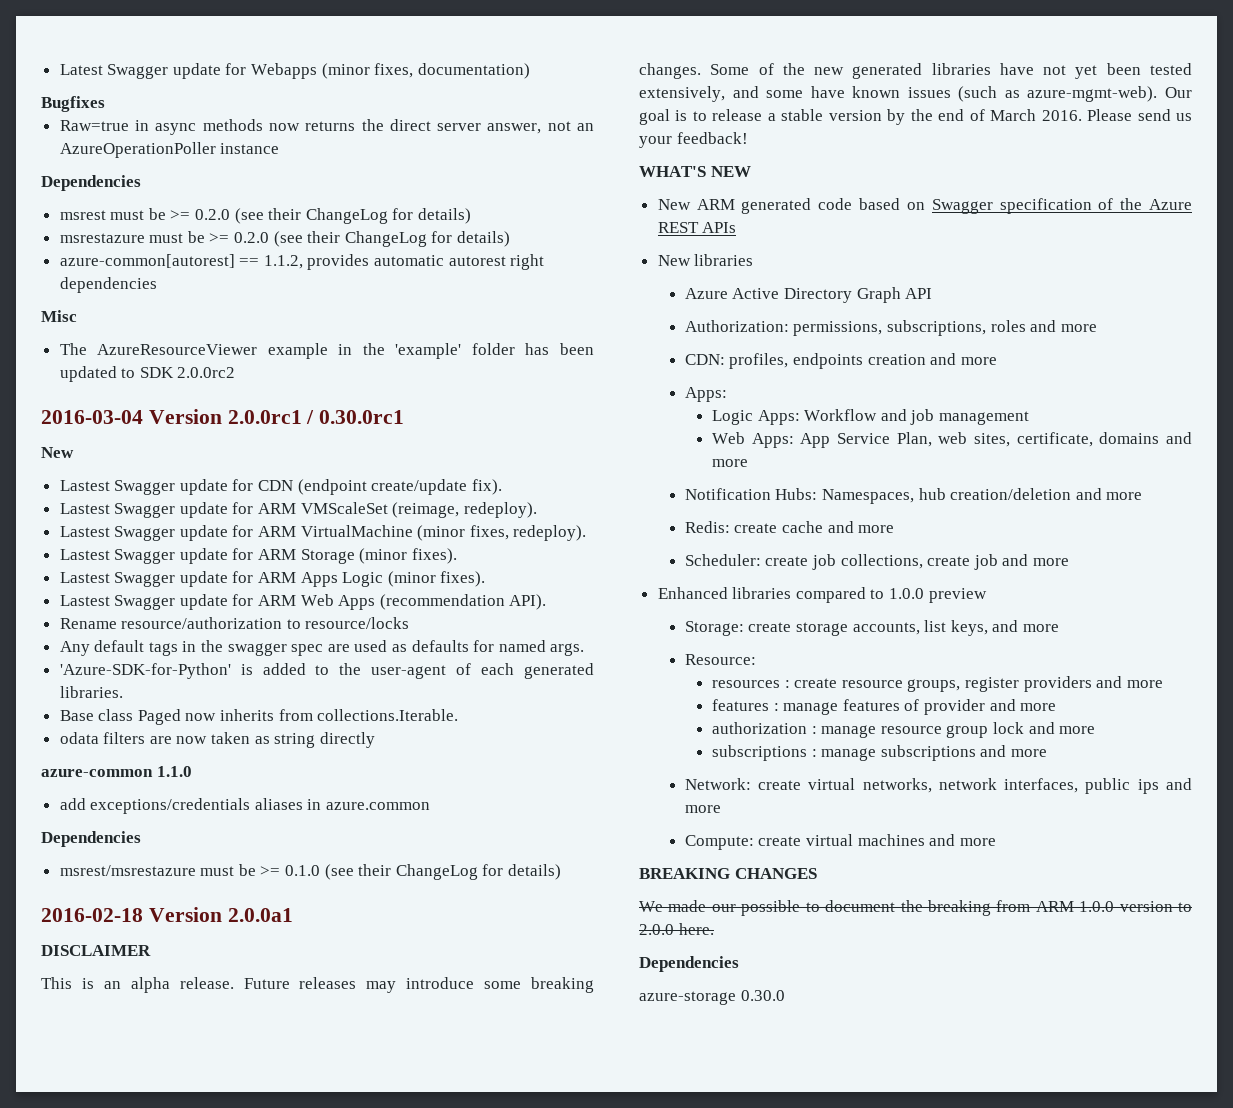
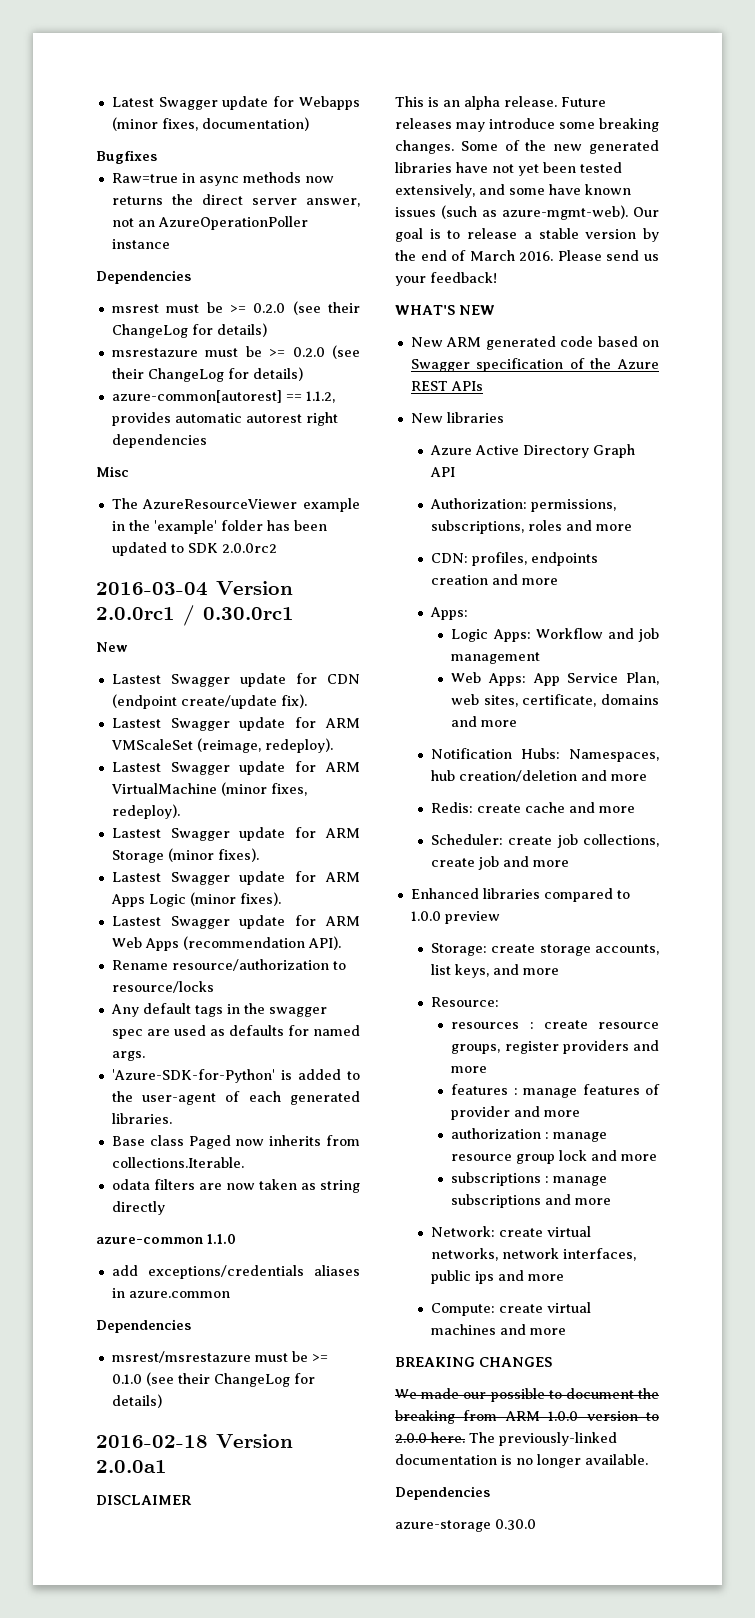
+ The previously-linked documentation is no longer available.

